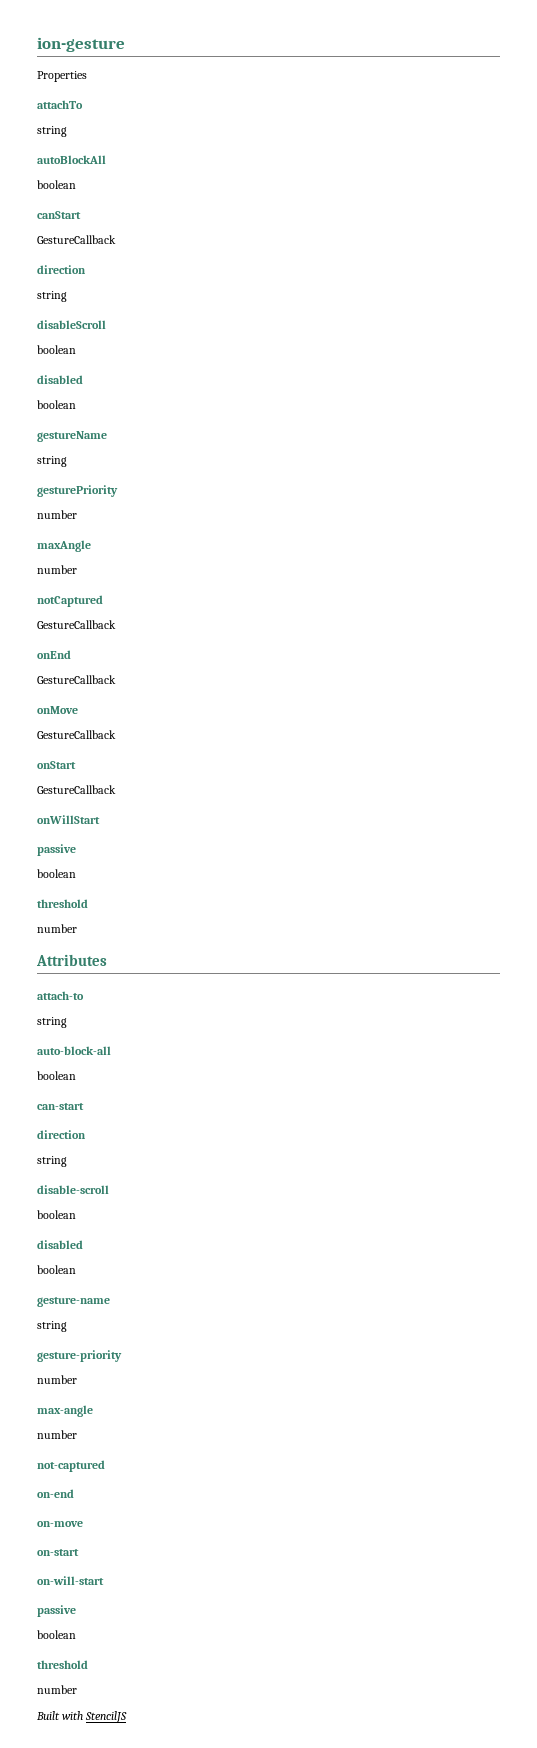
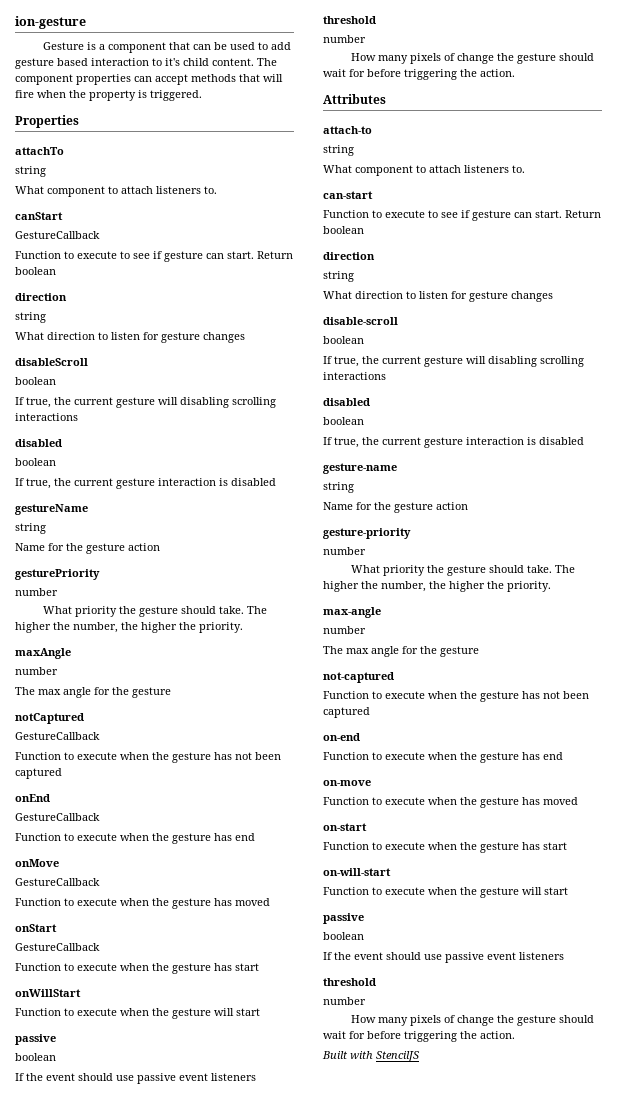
+ Gesture is a component that can be used to add gesture based interaction to it's child content. The component properties can accept methods that will fire when the property is triggered.
  Properties
  attachTo
  string
- autoBlockAll
- boolean
+ What component to attach listeners to.
  canStart
  GestureCallback
+ Function to execute to see if gesture can start. Return boolean
  direction
  string
+ What direction to listen for gesture changes
  disableScroll
  boolean
+ If true, the current gesture will disabling scrolling interactions
  disabled
  boolean
+ If true, the current gesture interaction is disabled
  gestureName
  string
+ Name for the gesture action
  gesturePriority
  number
+ What priority the gesture should take. The higher the number, the higher the priority.
  maxAngle
  number
+ The max angle for the gesture
  notCaptured
  GestureCallback
+ Function to execute when the gesture has not been captured
  onEnd
  GestureCallback
+ Function to execute when the gesture has end
  onMove
  GestureCallback
+ Function to execute when the gesture has moved
  onStart
  GestureCallback
+ Function to execute when the gesture has start
  onWillStart
+ Function to execute when the gesture will start
  passive
  boolean
+ If the event should use passive event listeners
  threshold
  number
+ How many pixels of change the gesture should wait for before triggering the action.
  Attributes
  attach-to
  string
- auto-block-all
- boolean
+ What component to attach listeners to.
  can-start
+ Function to execute to see if gesture can start. Return boolean
  direction
  string
+ What direction to listen for gesture changes
  disable-scroll
  boolean
+ If true, the current gesture will disabling scrolling interactions
  disabled
  boolean
+ If true, the current gesture interaction is disabled
  gesture-name
  string
+ Name for the gesture action
  gesture-priority
  number
+ What priority the gesture should take. The higher the number, the higher the priority.
  max-angle
  number
+ The max angle for the gesture
  not-captured
+ Function to execute when the gesture has not been captured
  on-end
+ Function to execute when the gesture has end
  on-move
+ Function to execute when the gesture has moved
  on-start
+ Function to execute when the gesture has start
  on-will-start
+ Function to execute when the gesture will start
  passive
  boolean
+ If the event should use passive event listeners
  threshold
  number
+ How many pixels of change the gesture should wait for before triggering the action.

